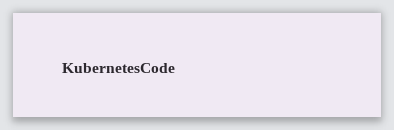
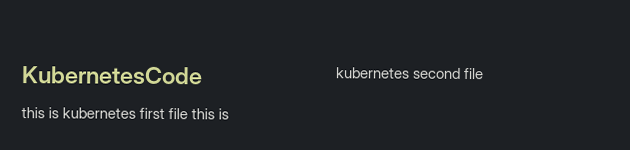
+ this is kubernetes first file this is kubernetes second file

